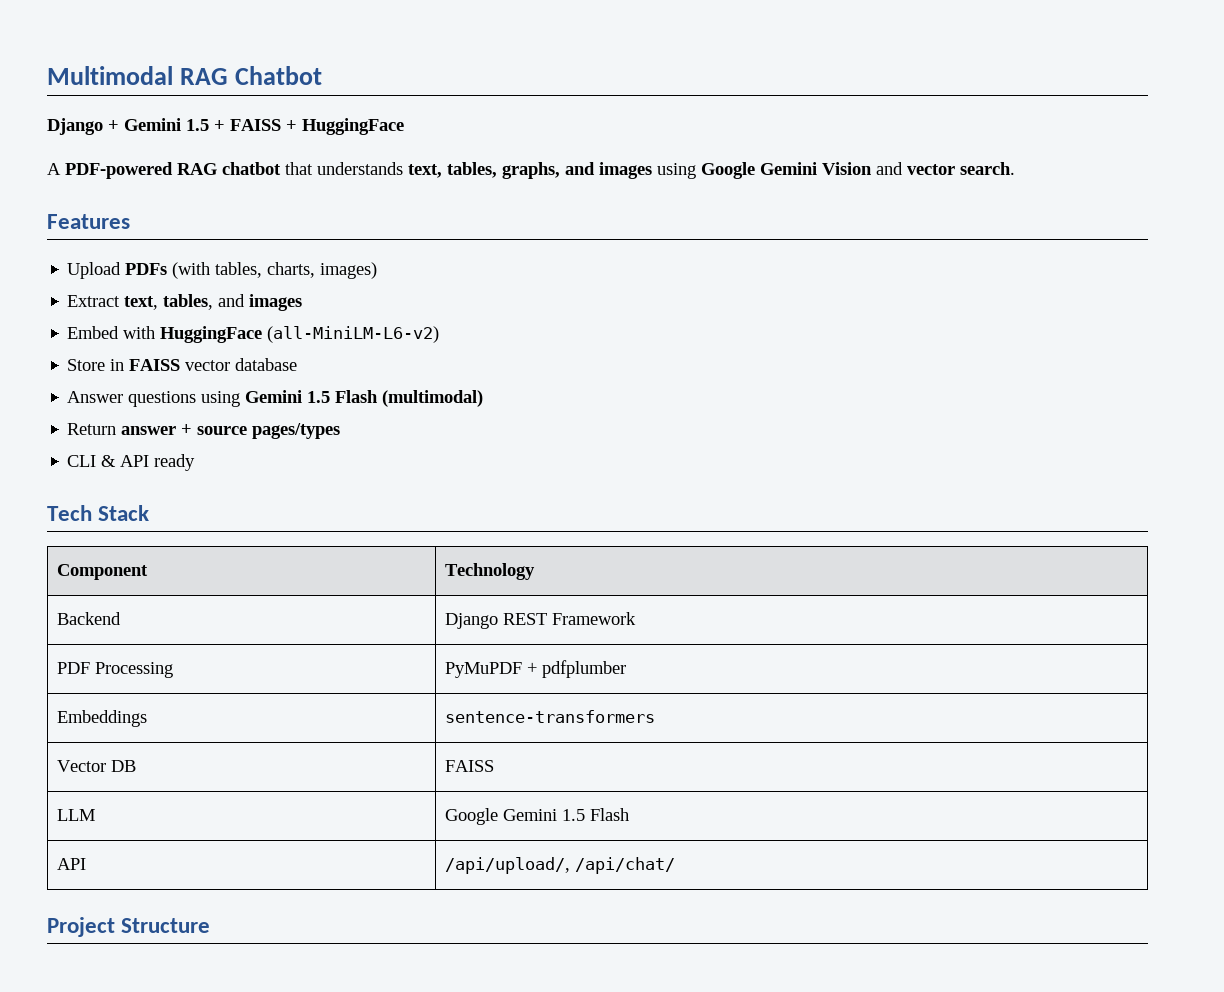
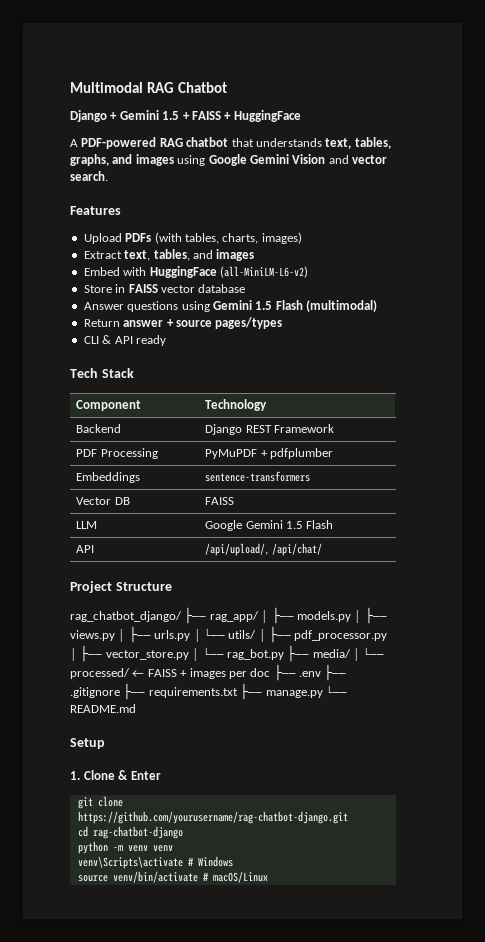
+ rag_chatbot_django/ ├── rag_app/ │ ├── models.py │ ├── views.py │ ├── urls.py │ └── utils/ │ ├── pdf_processor.py │ ├── vector_store.py │ └── rag_bot.py ├── media/ │ └── processed/ ← FAISS + images per doc ├── .env ├── .gitignore ├── requirements.txt ├── manage.py └── README.md
+ Setup
+ 1. Clone & Enter
+ git clone https://github.com/yourusername/rag-chatbot-django.git
+ cd rag-chatbot-django
+ python -m venv venv
+ venv\Scripts\activate # Windows
+ source venv/bin/activate # macOS/Linux

